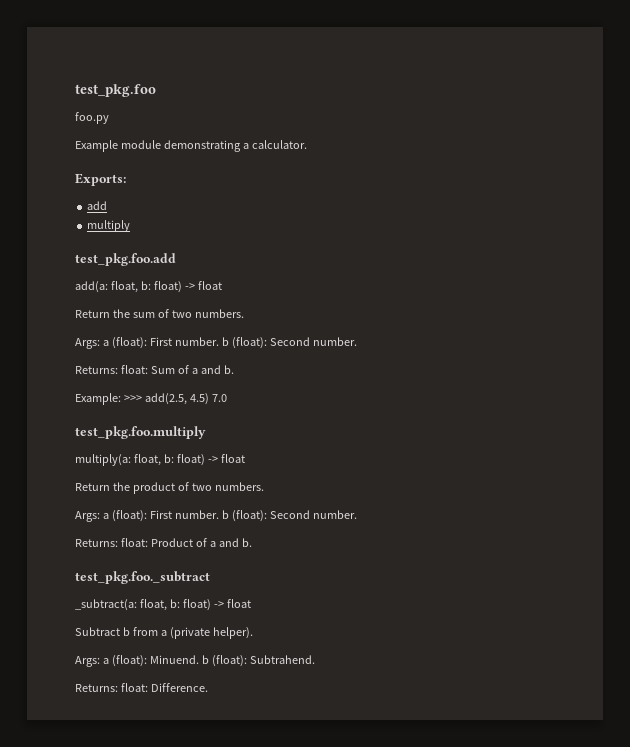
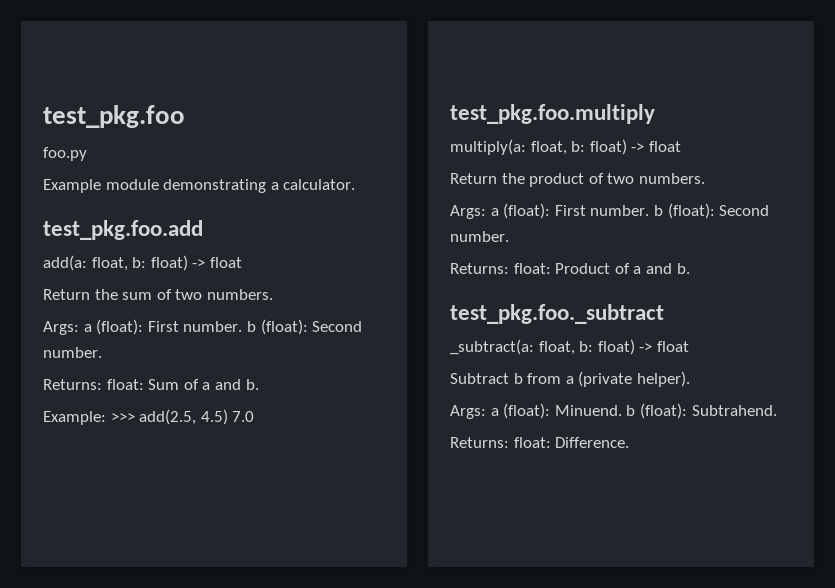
- Exports:
- add
- multiply

